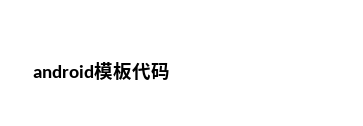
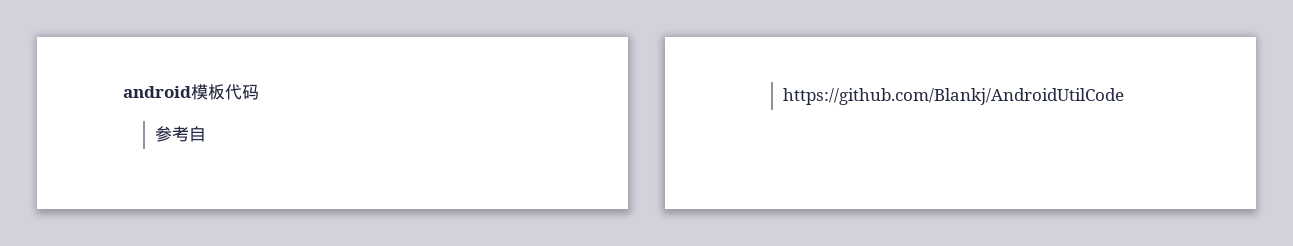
+ 参考自https://github.com/Blankj/AndroidUtilCode

